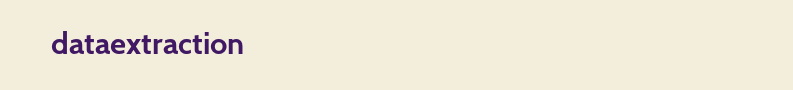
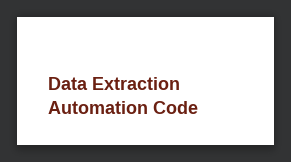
- dataextraction
+ Data Extraction Automation Code

